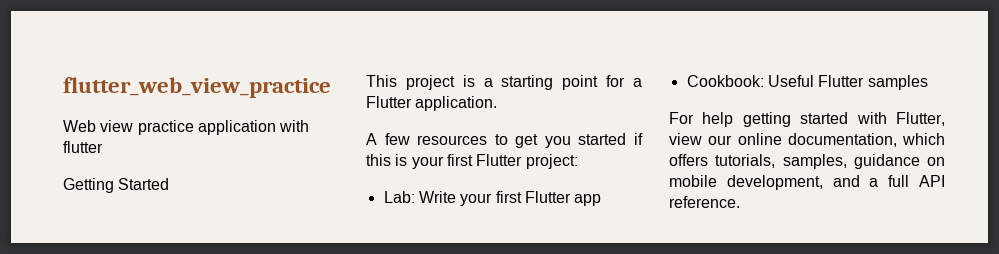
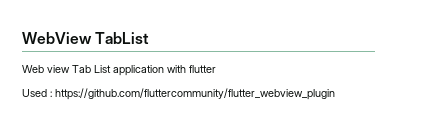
- flutter_web_view_practice
+ WebView TabList
- Web view practice application with flutter
+ Web view Tab List application with flutter
- Getting Started
- This project is a starting point for a Flutter application.
- A few resources to get you started if this is your first Flutter project:
- Lab: Write your first Flutter app
- Cookbook: Useful Flutter samples
- For help getting started with Flutter, view our online documentation, which offers tutorials, samples, guidance on mobile development, and a full API reference.
+ Used : https://github.com/fluttercommunity/flutter_webview_plugin

